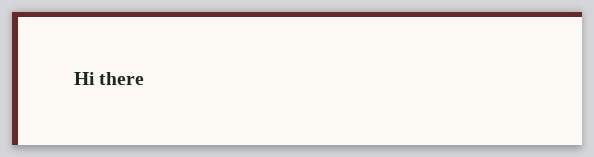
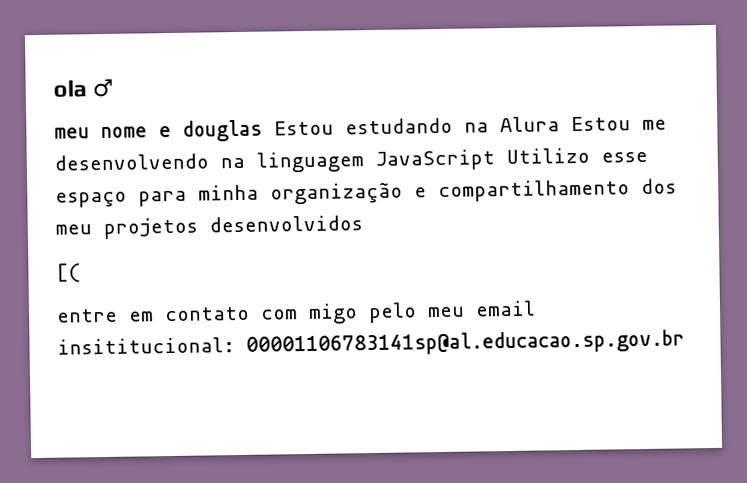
- Hi there
+ ola ♂
+ meu nome e douglas Estou estudando na Alura Estou me desenvolvendo na linguagem JavaScript Utilizo esse espaço para minha organização e compartilhamento dos meu projetos desenvolvidos
+ [(
+ entre em contato com migo pelo meu email insititucional: 00001106783141sp@al.educacao.sp.gov.br

